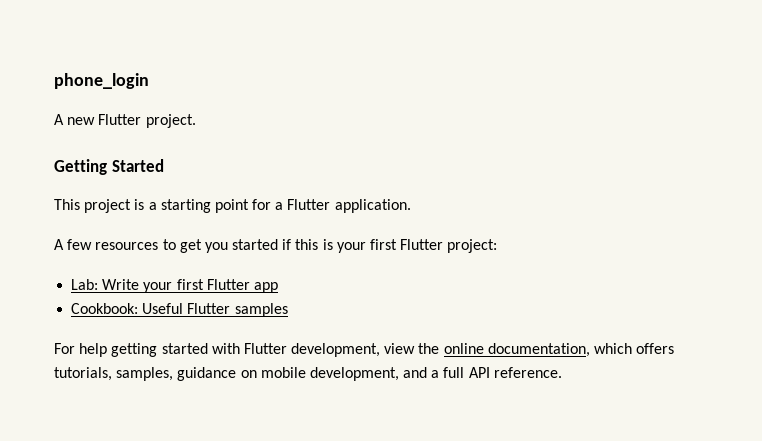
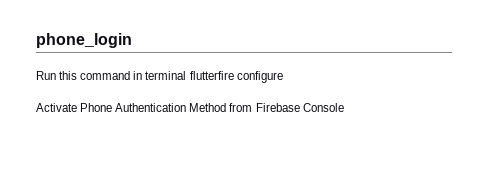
- A new Flutter project.
- Getting Started
- This project is a starting point for a Flutter application.
- A few resources to get you started if this is your first Flutter project:
- Lab: Write your first Flutter app
- Cookbook: Useful Flutter samples
- For help getting started with Flutter development, view the online documentation, which offers tutorials, samples, guidance on mobile development, and a full API reference.
+ Run this command in terminal flutterfire configure
+ Activate Phone Authentication Method from Firebase Console

